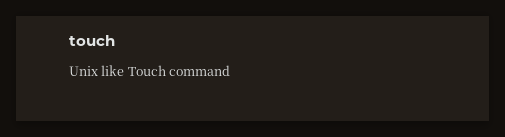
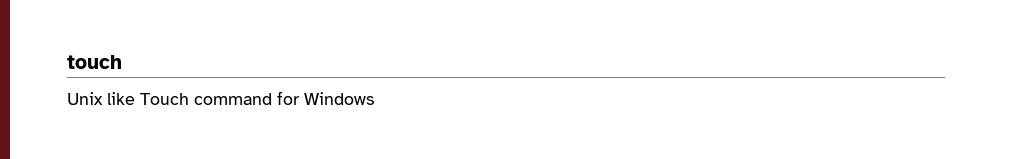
- Unix like Touch command
+ Unix like Touch command for Windows

